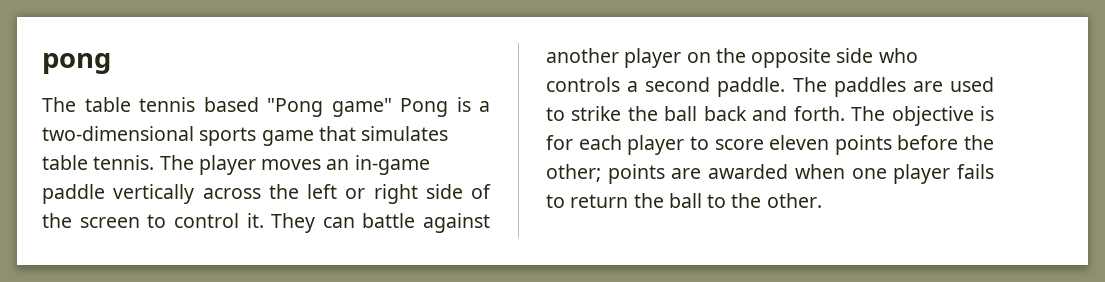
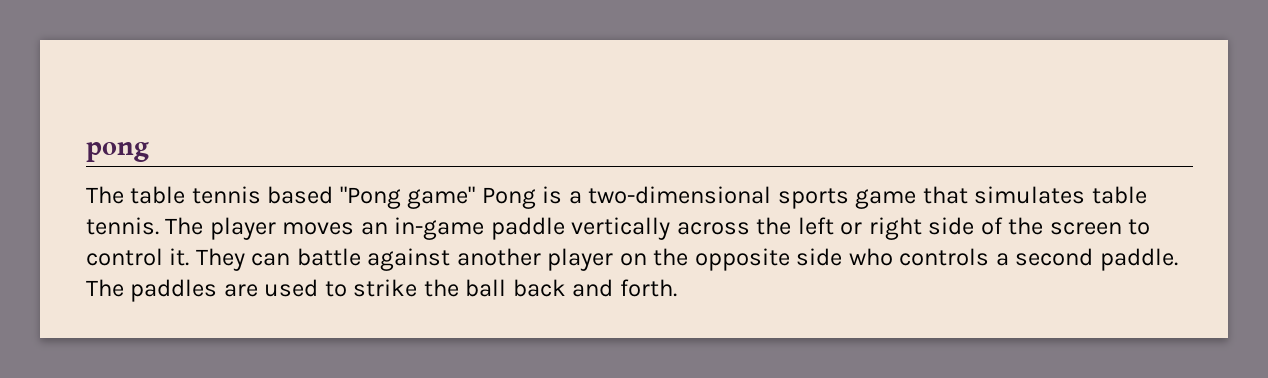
- The objective is for each player to score eleven points before the other; points are awarded when one player fails to return the ball to the other.

